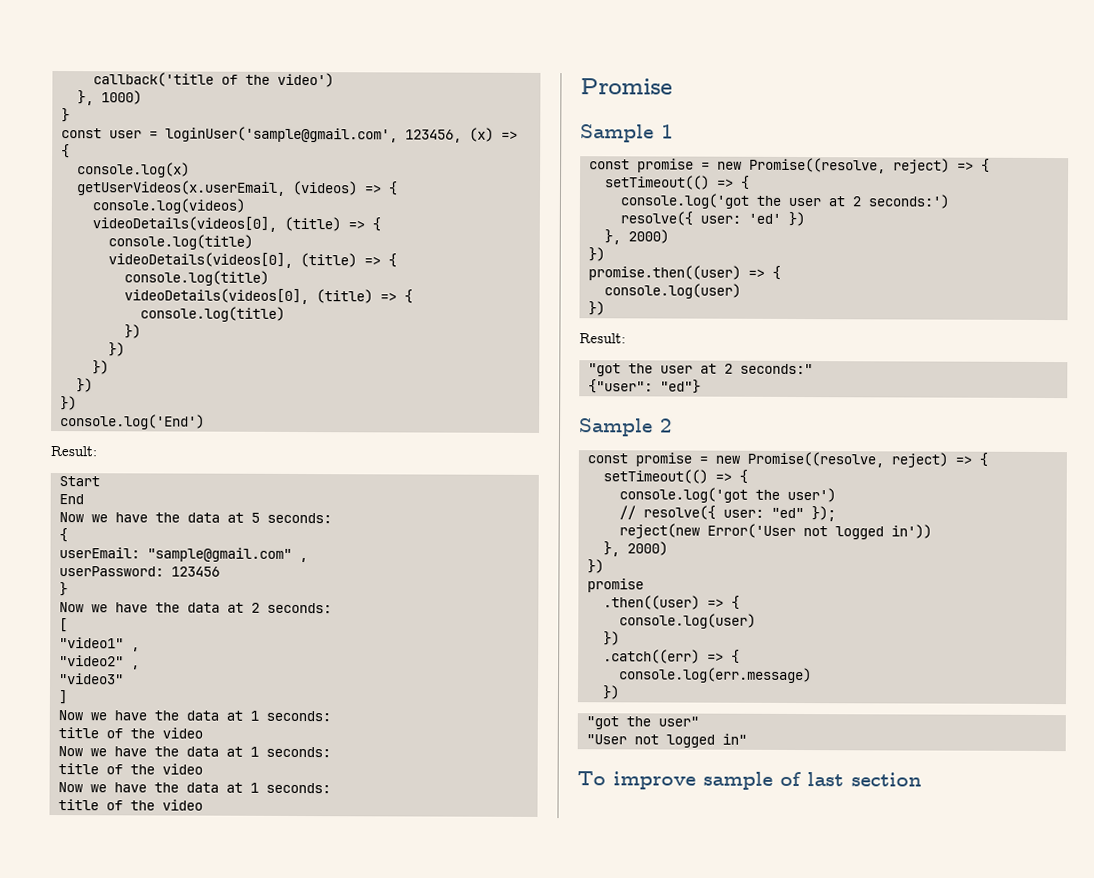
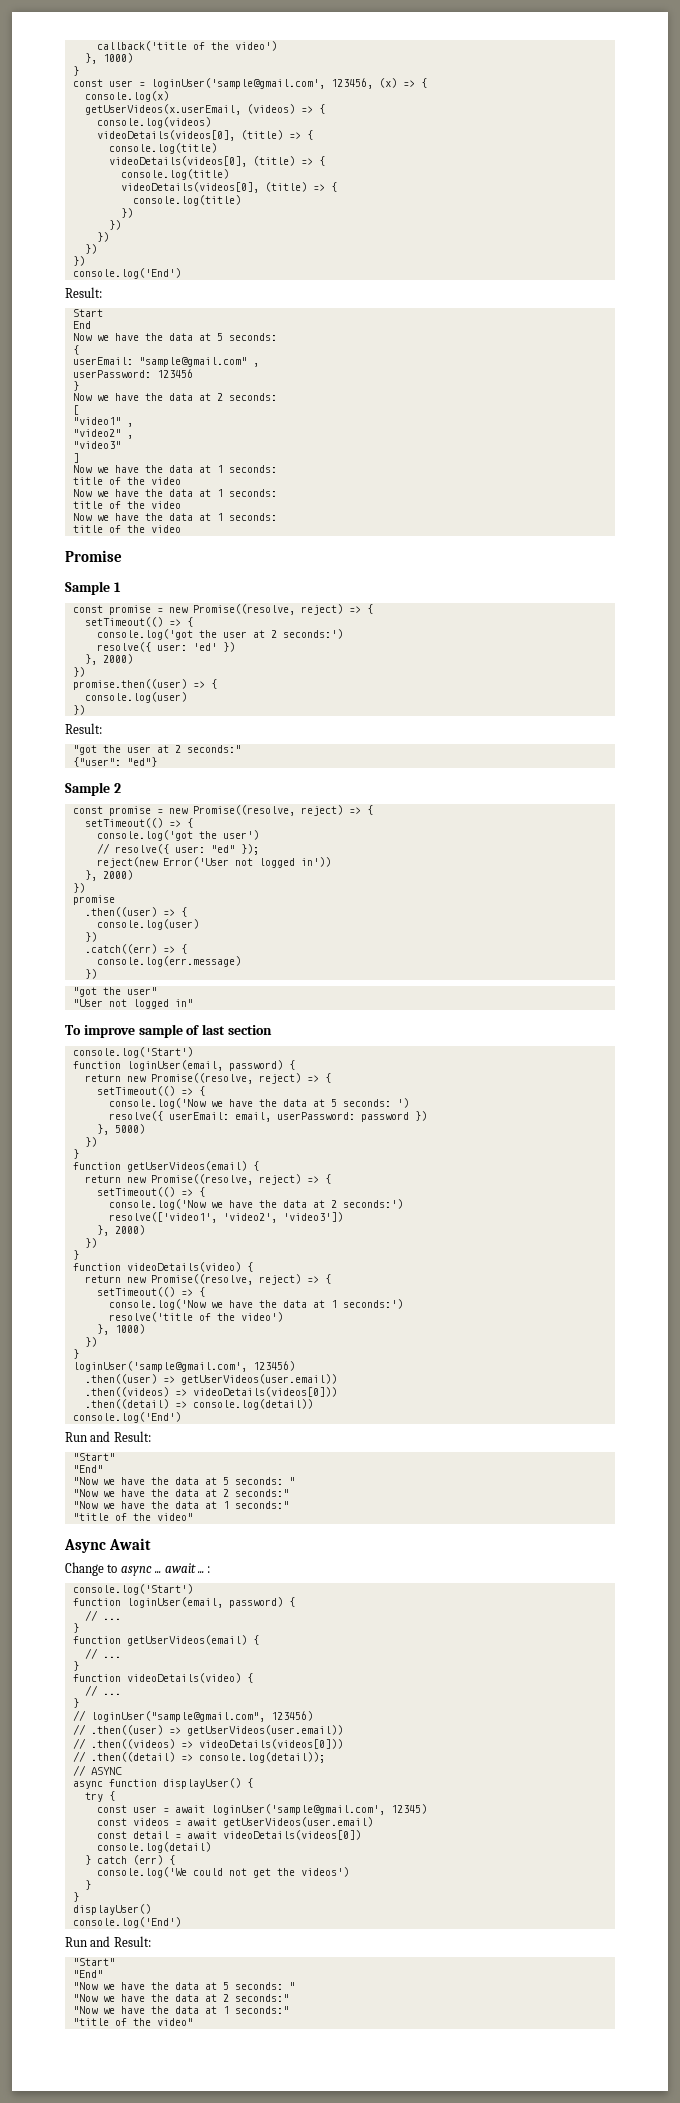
  To improve sample of last section
+ console.log('Start')
+ function loginUser(email, password) {
+ return new Promise((resolve, reject) => {
+ setTimeout(() => {
+ console.log('Now we have the data at 5 seconds: ')
+ resolve({ userEmail: email, userPassword: password })
+ }, 5000)
+ })
+ }
+ function getUserVideos(email) {
+ return new Promise((resolve, reject) => {
+ setTimeout(() => {
+ console.log('Now we have the data at 2 seconds:')
+ resolve(['video1', 'video2', 'video3'])
+ }, 2000)
+ })
+ }
+ function videoDetails(video) {
+ return new Promise((resolve, reject) => {
+ setTimeout(() => {
+ console.log('Now we have the data at 1 seconds:')
+ resolve('title of the video')
+ }, 1000)
+ })
+ }
+ loginUser('sample@gmail.com', 123456)
+ .then((user) => getUserVideos(user.email))
+ .then((videos) => videoDetails(videos[0]))
+ .then((detail) => console.log(detail))
+ console.log('End')
+ Run and Result:
+ "Start"
+ "End"
+ "Now we have the data at 5 seconds: "
+ "Now we have the data at 2 seconds:"
+ "Now we have the data at 1 seconds:"
+ "title of the video"
+ Async Await
+ Change to async ... await ... :
+ console.log('Start')
+ function loginUser(email, password) {
+ // ...
+ }
+ function getUserVideos(email) {
+ // ...
+ }
+ function videoDetails(video) {
+ // ...
+ }
+ // loginUser("sample@gmail.com", 123456)
+ // .then((user) => getUserVideos(user.email))
+ // .then((videos) => videoDetails(videos[0]))
+ // .then((detail) => console.log(detail));
+ // ASYNC
+ async function displayUser() {
+ try {
+ const user = await loginUser('sample@gmail.com', 12345)
+ const videos = await getUserVideos(user.email)
+ const detail = await videoDetails(videos[0])
+ console.log(detail)
+ } catch (err) {
+ console.log('We could not get the videos')
+ }
+ }
+ displayUser()
+ console.log('End')
+ Run and Result:
+ "Start"
+ "End"
+ "Now we have the data at 5 seconds: "
+ "Now we have the data at 2 seconds:"
+ "Now we have the data at 1 seconds:"
+ "title of the video"

